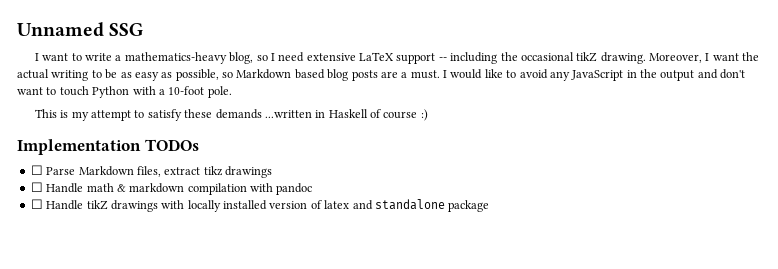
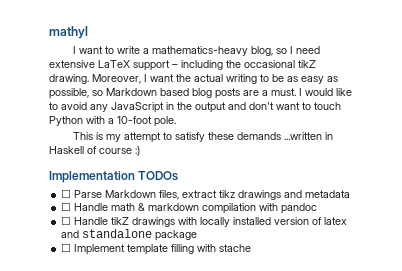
- Unnamed SSG
+ mathyl
- I want to write a mathematics-heavy blog, so I need extensive LaTeX support -- including the occasional tikZ drawing.
+ I want to write a mathematics-heavy blog, so I need extensive LaTeX support – including the occasional tikZ drawing.
- ☐ Parse Markdown files, extract tikz drawings
+ ☐ Parse Markdown files, extract tikz drawings and metadata
+ ☐ Implement template filling with stache

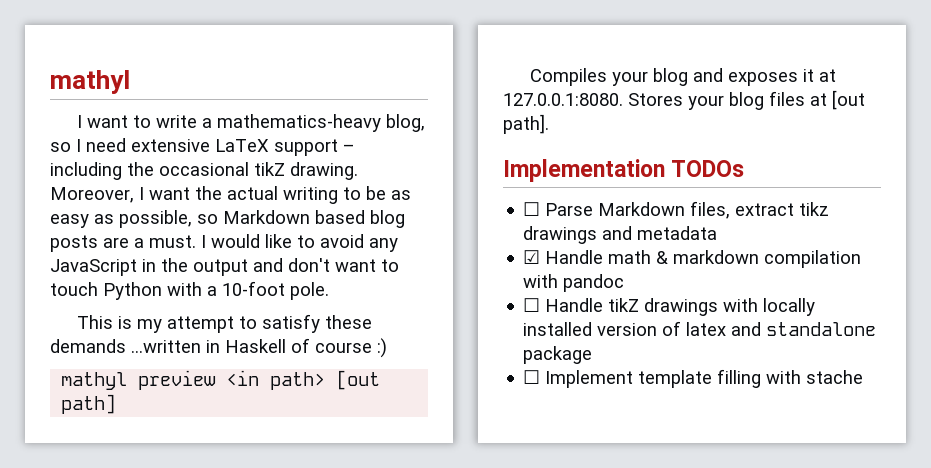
+ mathyl preview <in path> [out path]
+ Compiles your blog and exposes it at 127.0.0.1:8080. Stores your blog files at [out path].
- ☐ Handle math & markdown compilation with pandoc
+ ☑ Handle math & markdown compilation with pandoc

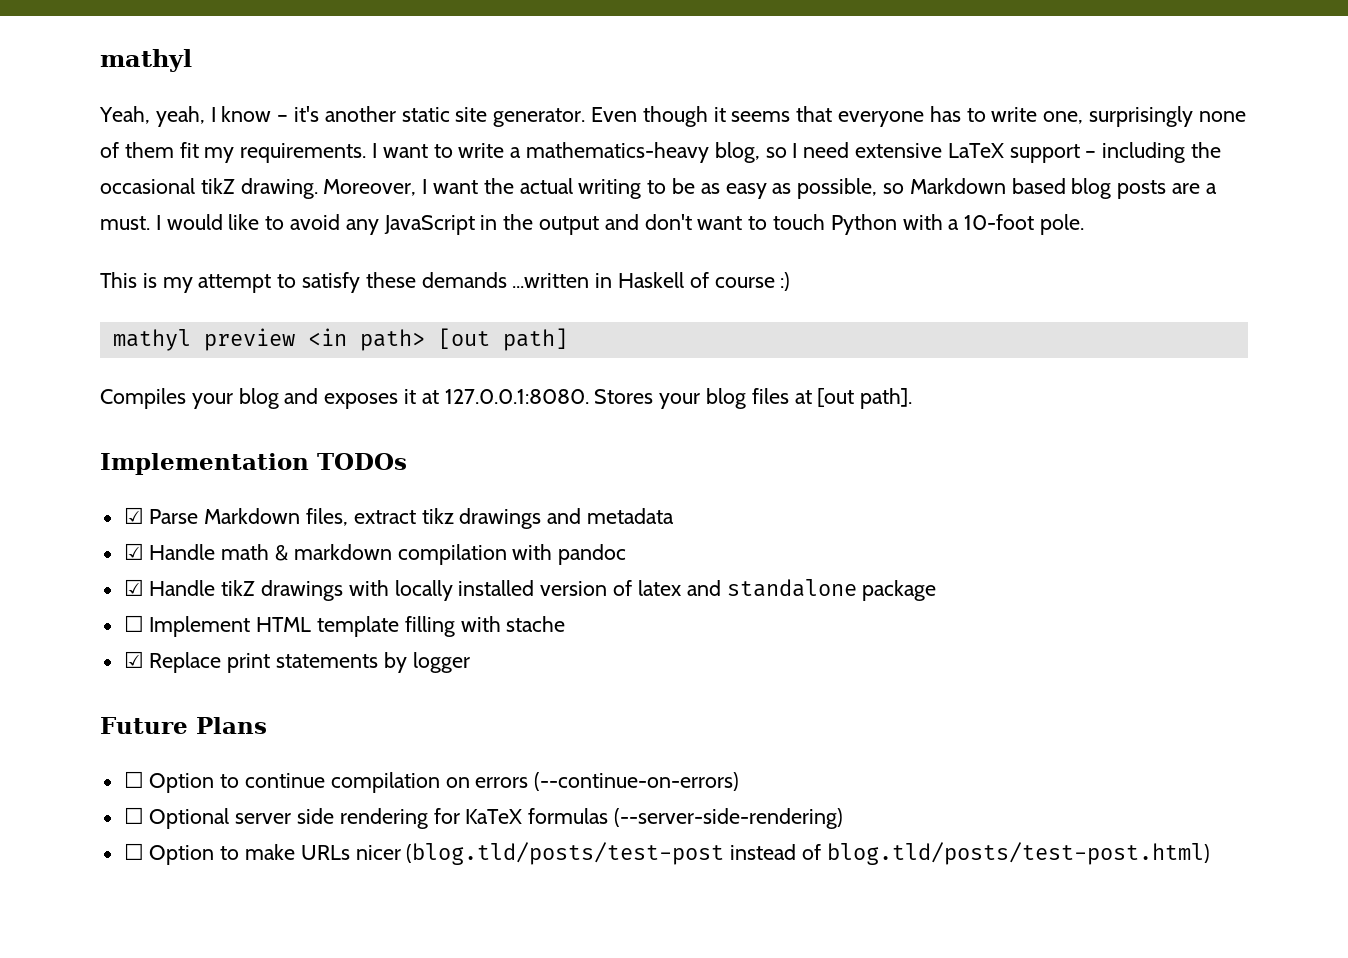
+ Yeah, yeah, I know – it's another static site generator. Even though it seems that everyone has to write one, surprisingly none of them fit my requirements.
- ☐ Parse Markdown files, extract tikz drawings and metadata
+ ☑ Parse Markdown files, extract tikz drawings and metadata
- ☐ Handle tikZ drawings with locally installed version of latex and standalone package
+ ☑ Handle tikZ drawings with locally installed version of latex and standalone package
- ☐ Implement template filling with stache
+ ☐ Implement HTML template filling with stache
+ ☑ Replace print statements by logger
+ Future Plans
+ ☐ Option to continue compilation on errors (--continue-on-errors)
+ ☐ Optional server side rendering for KaTeX formulas (--server-side-rendering)
+ ☐ Option to make URLs nicer (blog.tld/posts/test-post instead of blog.tld/posts/test-post.html)

